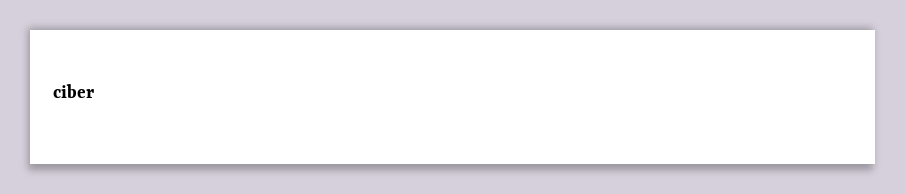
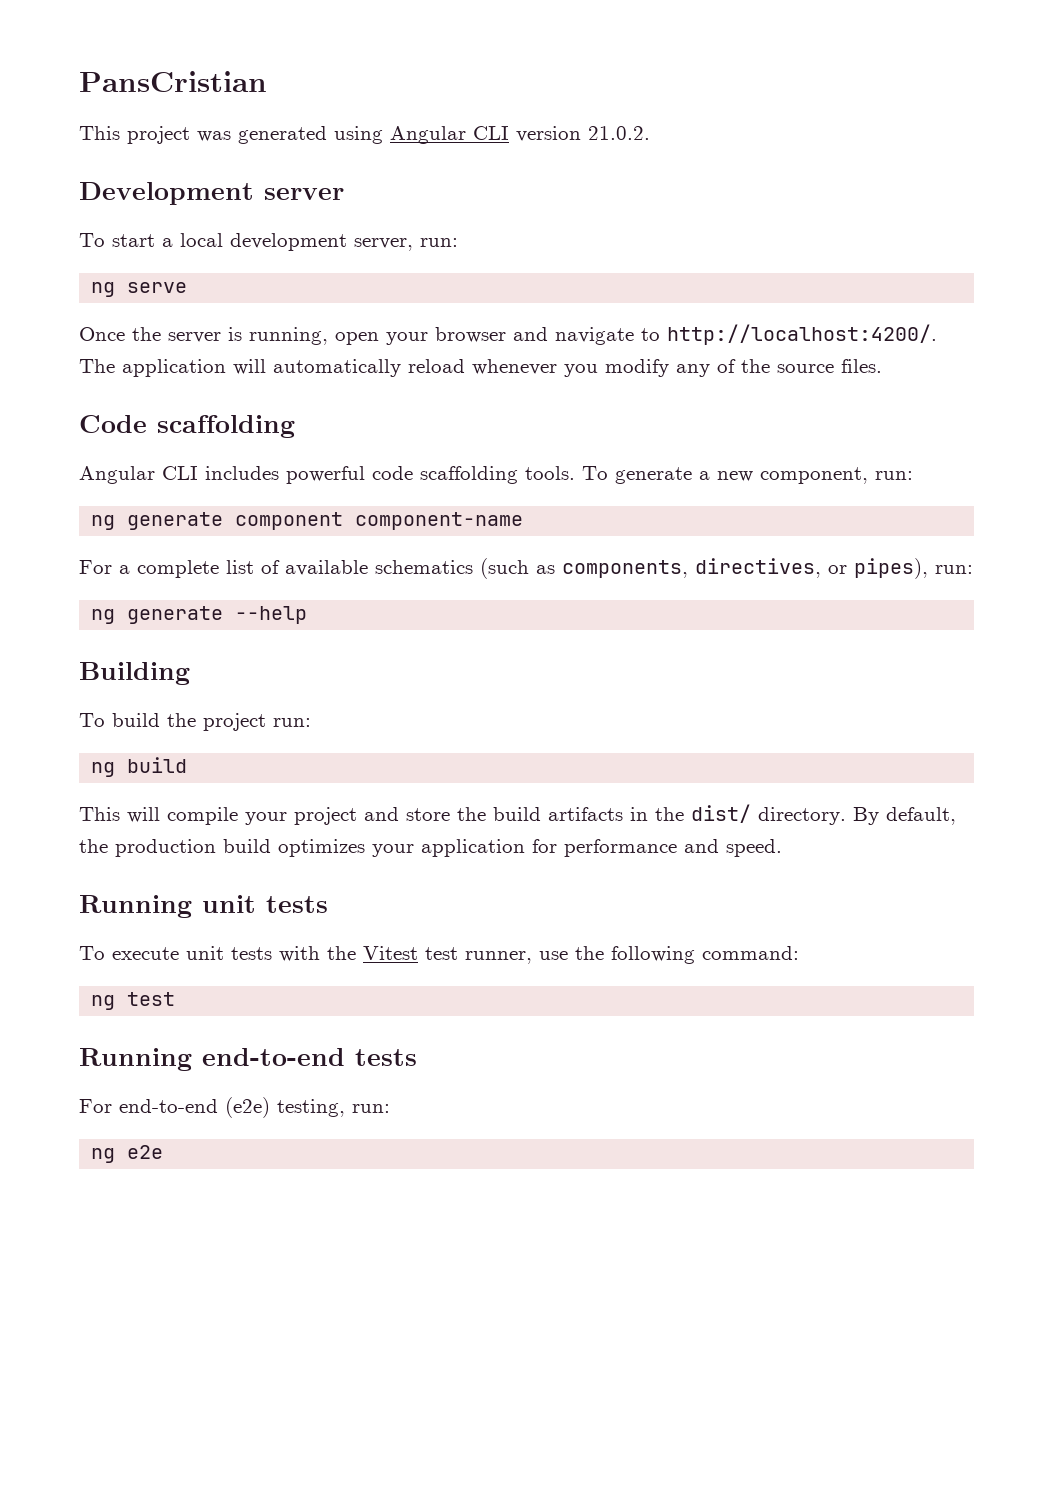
- ciber
+ PansCristian
+ This project was generated using Angular CLI version 21.0.2.
+ Development server
+ To start a local development server, run:
+ ng serve
+ Once the server is running, open your browser and navigate to http://localhost:4200/. The application will automatically reload whenever you modify any of the source files.
+ Code scaffolding
+ Angular CLI includes powerful code scaffolding tools. To generate a new component, run:
+ ng generate component component-name
+ For a complete list of available schematics (such as components, directives, or pipes), run:
+ ng generate --help
+ Building
+ To build the project run:
+ ng build
+ This will compile your project and store the build artifacts in the dist/ directory. By default, the production build optimizes your application for performance and speed.
+ Running unit tests
+ To execute unit tests with the Vitest test runner, use the following command:
+ ng test
+ Running end-to-end tests
+ For end-to-end (e2e) testing, run:
+ ng e2e

